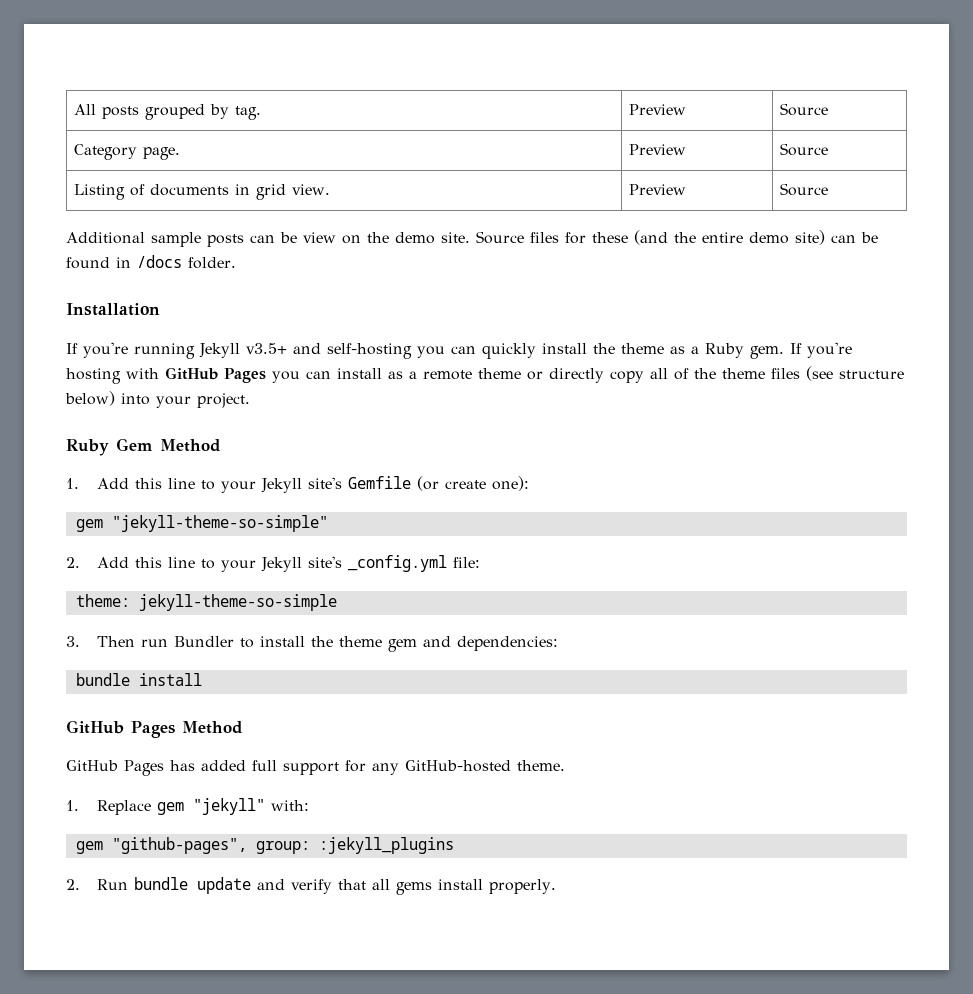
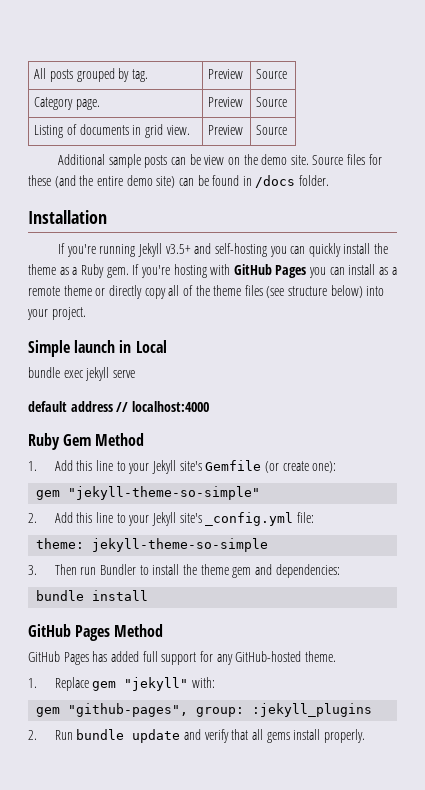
+ Simple launch in Local
+ bundle exec jekyll serve
+ default address // localhost:4000

